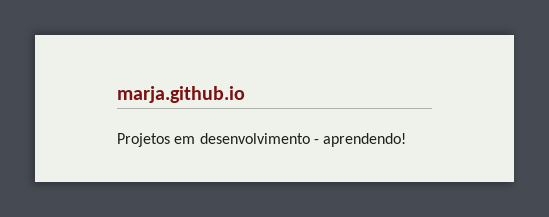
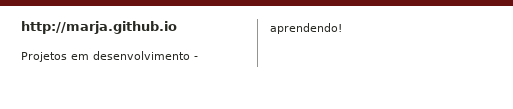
- marja.github.io
+ http://marja.github.io

